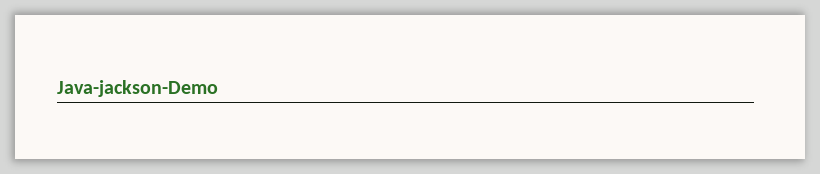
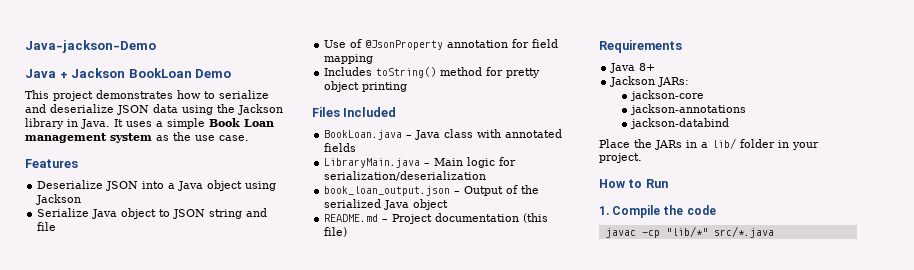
+ Java + Jackson BookLoan Demo
+ This project demonstrates how to serialize and deserialize JSON data using the Jackson library in Java. It uses a simple Book Loan management system as the use case.
+ Features
+ Deserialize JSON into a Java object using Jackson
+ Serialize Java object to JSON string and file
+ Use of @JsonProperty annotation for field mapping
+ Includes toString() method for pretty object printing
+ Files Included
+ BookLoan.java – Java class with annotated fields
+ LibraryMain.java – Main logic for serialization/deserialization
+ book_loan_output.json – Output of the serialized Java object
+ README.md – Project documentation (this file)
+ Requirements
+ Java 8+
+ Jackson JARs:
+ jackson-core
+ jackson-annotations
+ jackson-databind
+ Place the JARs in a lib/ folder in your project.
+ How to Run
+ 1. Compile the code
+ javac -cp "lib/*" src/*.java

